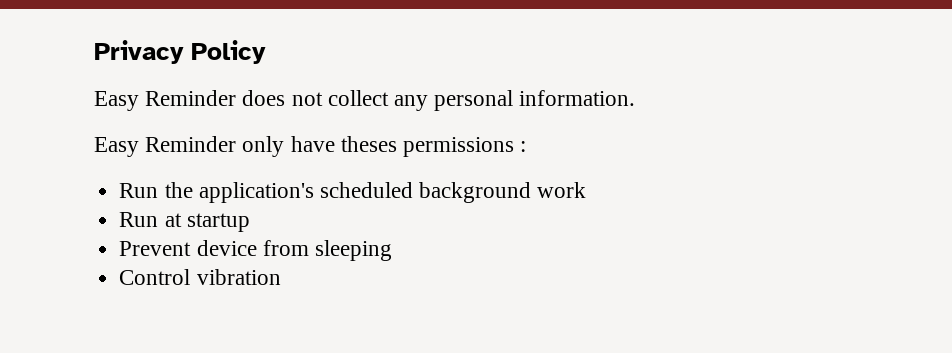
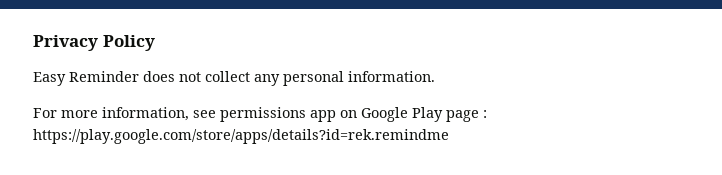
- Easy Reminder only have theses permissions :
- Run the application's scheduled background work
- Run at startup
- Prevent device from sleeping
- Control vibration
+ For more information, see permissions app on Google Play page : https://play.google.com/store/apps/details?id=rek.remindme

